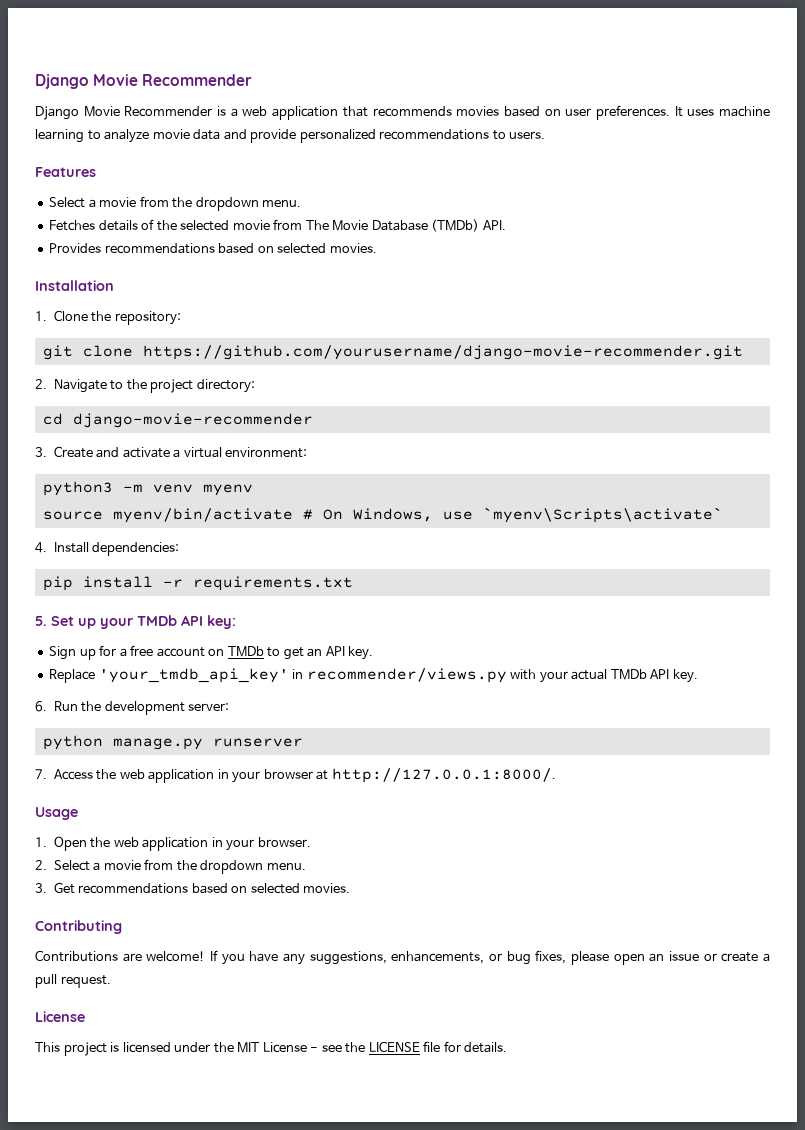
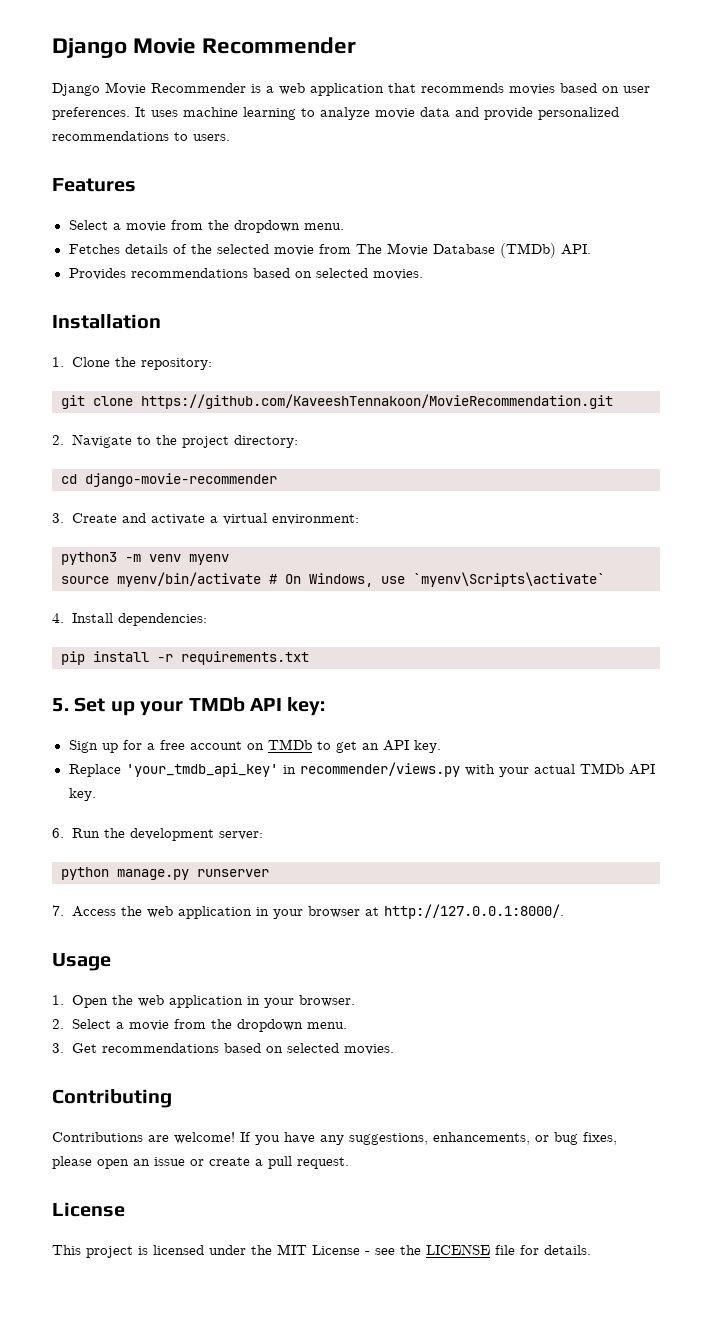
- git clone https://github.com/yourusername/django-movie-recommender.git
+ git clone https://github.com/KaveeshTennakoon/MovieRecommendation.git

